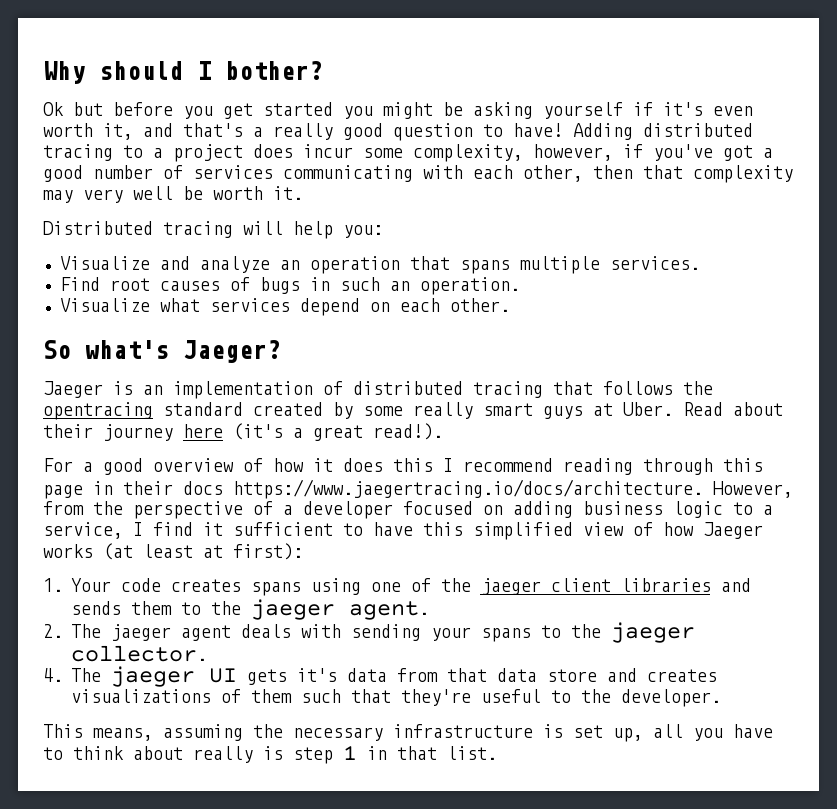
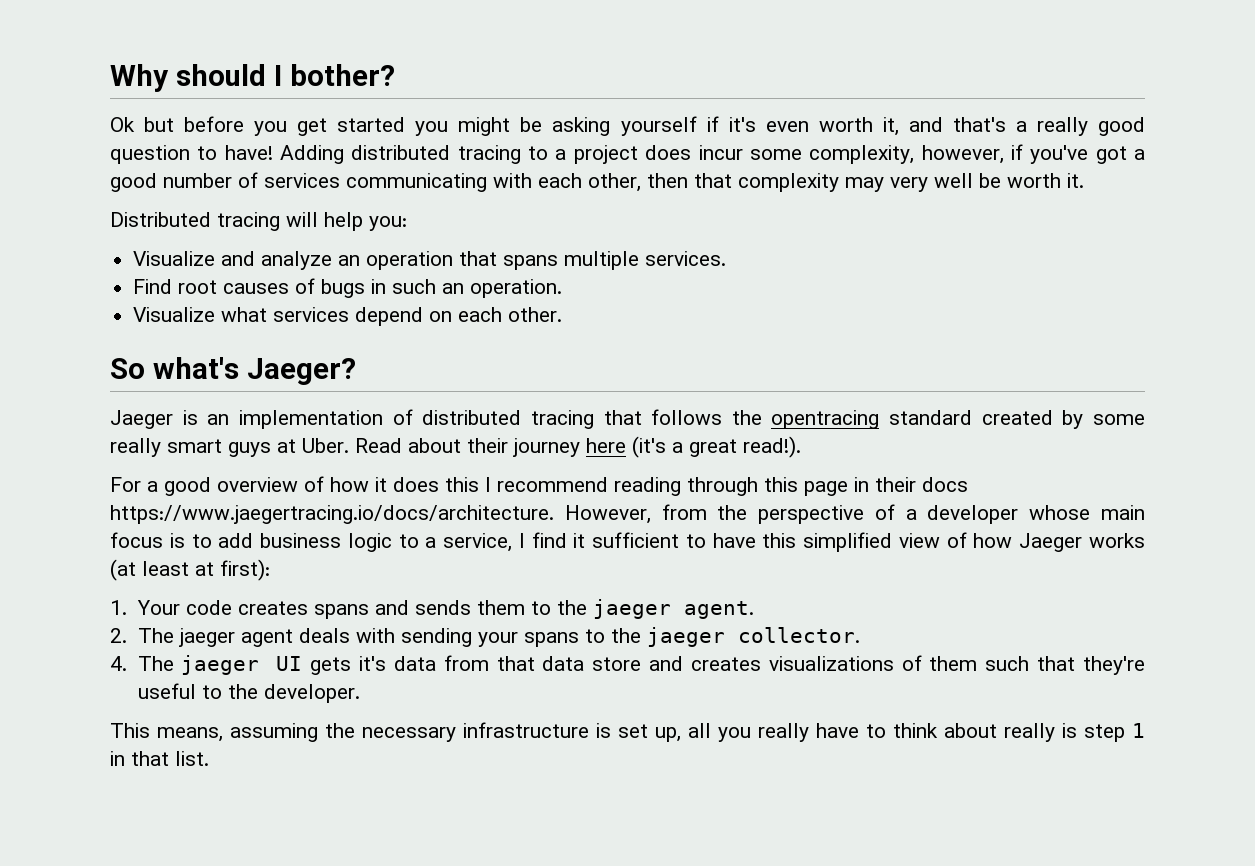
- For a good overview of how it does this I recommend reading through this page in their docs https://www.jaegertracing.io/docs/architecture. However, from the perspective of a developer focused on adding business logic to a service, I find it sufficient to have this simplified view of how Jaeger works (at least at first):
+ For a good overview of how it does this I recommend reading through this page in their docs https://www.jaegertracing.io/docs/architecture. However, from the perspective of a developer whose main focus is to add business logic to a service, I find it sufficient to have this simplified view of how Jaeger works (at least at first):
- 1. Your code creates spans using one of the jaeger client libraries and sends them to the jaeger agent.
+ 1. Your code creates spans and sends them to the jaeger agent.
- This means, assuming the necessary infrastructure is set up, all you have to think about really is step 1 in that list.
+ This means, assuming the necessary infrastructure is set up, all you really have to think about really is step 1 in that list.

